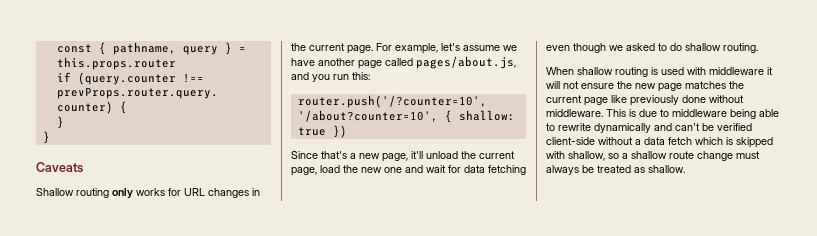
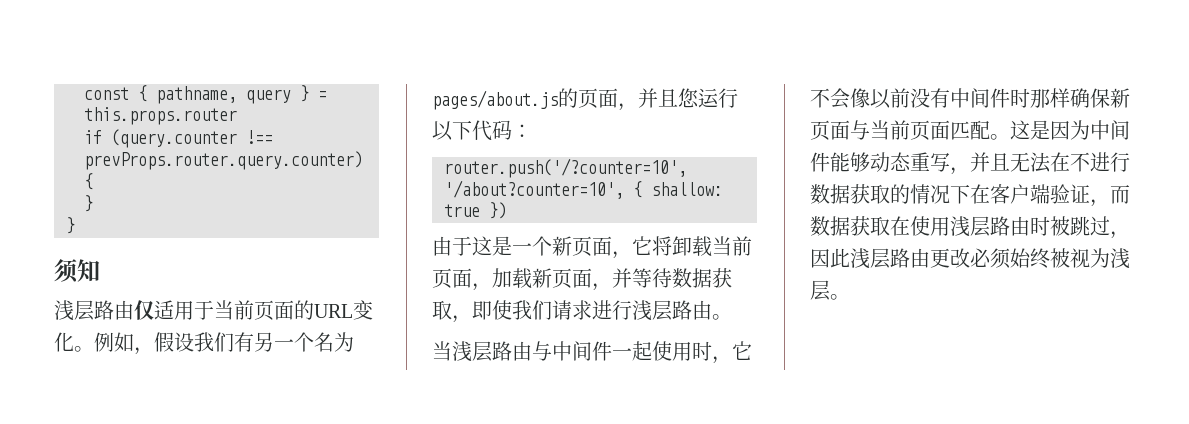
- Caveats
- Shallow routing only works for URL changes in the current page. For example, let's assume we have another page called pages/about.js, and you run this:
+ 须知
+ 浅层路由仅适用于当前页面的URL变化。例如，假设我们有另一个名为pages/about.js的页面，并且您运行以下代码：
- Since that's a new page, it'll unload the current page, load the new one and wait for data fetching even though we asked to do shallow routing.
- When shallow routing is used with middleware it will not ensure the new page matches the current page like previously done without middleware. This is due to middleware being able to rewrite dynamically and can't be verified client-side without a data fetch which is skipped with shallow, so a shallow route change must always be treated as shallow.
+ 由于这是一个新页面，它将卸载当前页面，加载新页面，并等待数据获取，即使我们请求进行浅层路由。
+ 当浅层路由与中间件一起使用时，它不会像以前没有中间件时那样确保新页面与当前页面匹配。这是因为中间件能够动态重写，并且无法在不进行数据获取的情况下在客户端验证，而数据获取在使用浅层路由时被跳过，因此浅层路由更改必须始终被视为浅层。

